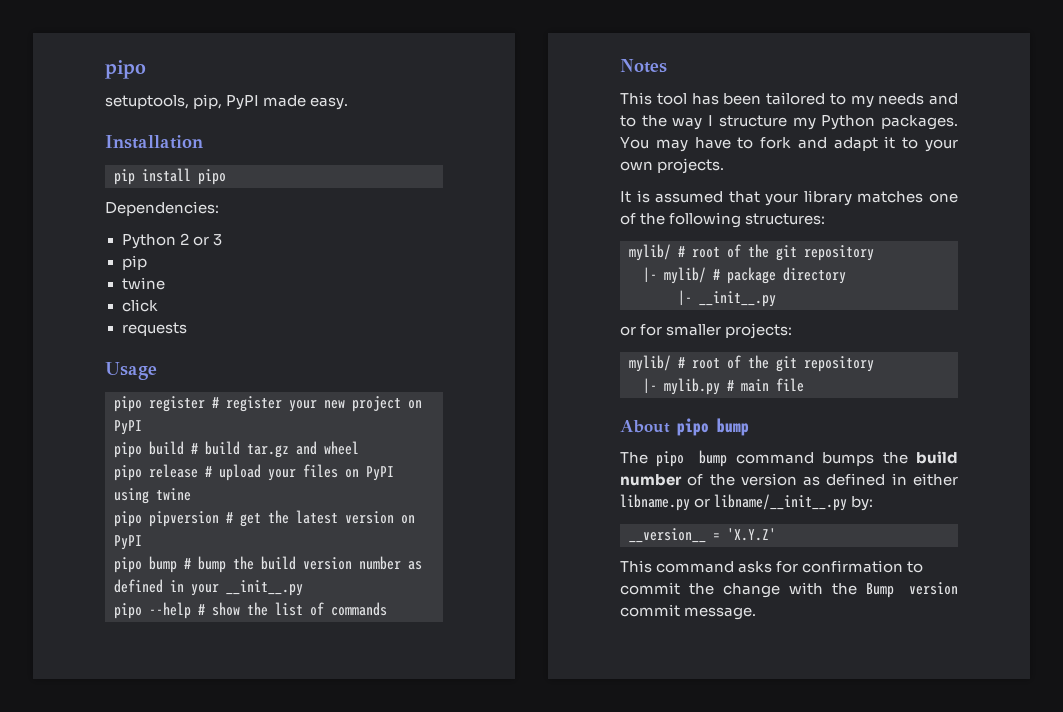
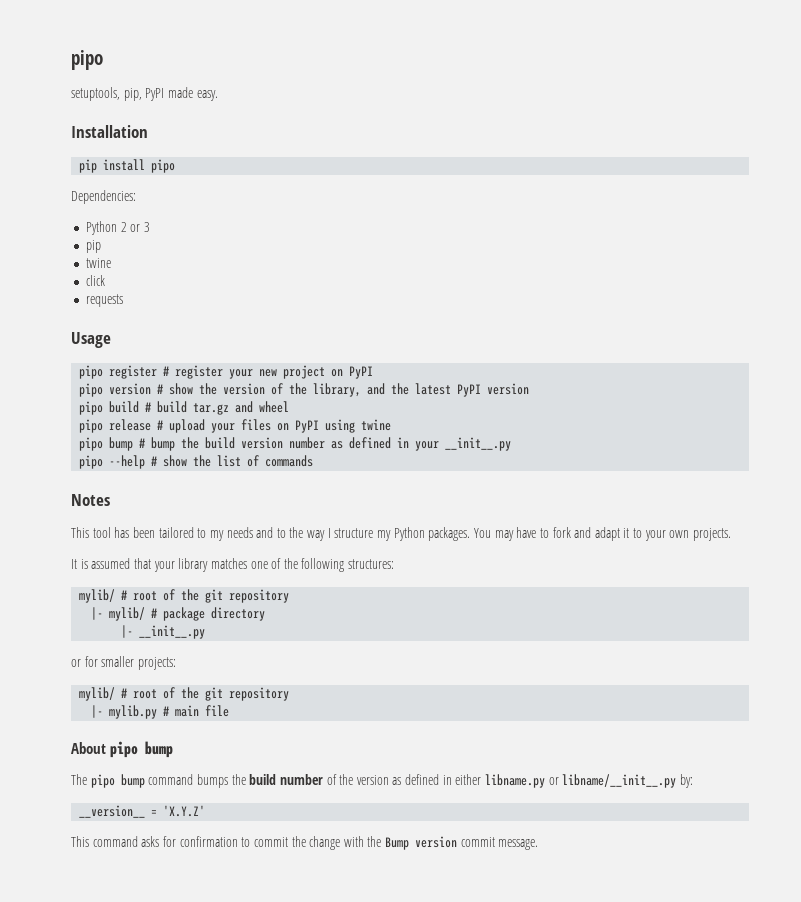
+ pipo version # show the version of the library, and the latest PyPI version
- pipo pipversion # get the latest version on PyPI

